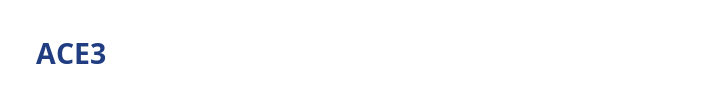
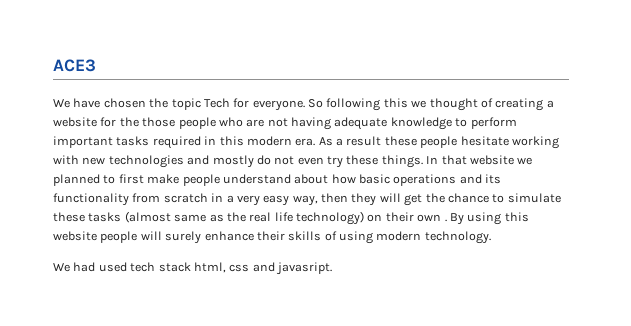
+ We have chosen the topic Tech for everyone. So following this we thought of creating a website for the those people who are not having adequate knowledge to perform important tasks required in this modern era. As a result these people hesitate working with new technologies and mostly do not even try these things. In that website we planned to first make people understand about how basic operations and its functionality from scratch in a very easy way, then they will get the chance to simulate these tasks (almost same as the real life technology) on their own . By using this website people will surely enhance their skills of using modern technology.
+ We had used tech stack html, css and javasript.

